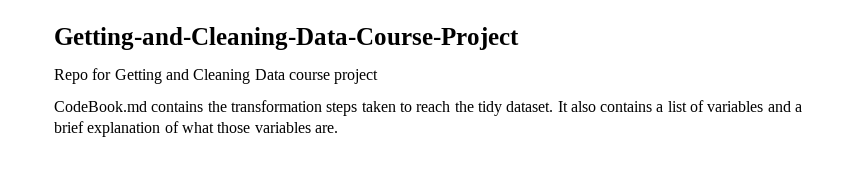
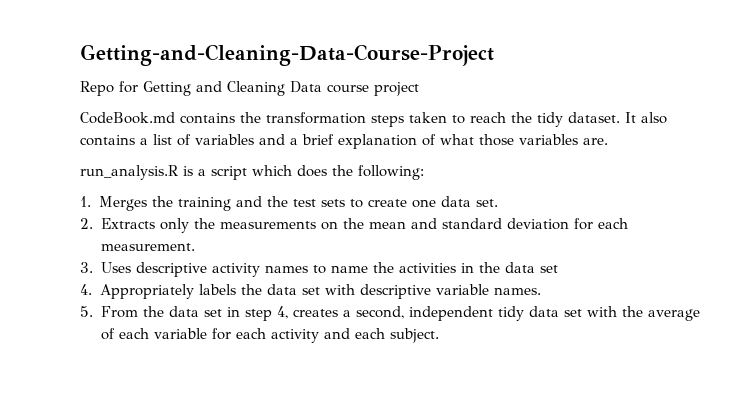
+ run_analysis.R is a script which does the following:
+ 1. Merges the training and the test sets to create one data set.
+ 2. Extracts only the measurements on the mean and standard deviation for each measurement.
+ 3. Uses descriptive activity names to name the activities in the data set
+ 4. Appropriately labels the data set with descriptive variable names.
+ 5. From the data set in step 4, creates a second, independent tidy data set with the average of each variable for each activity and each subject.

